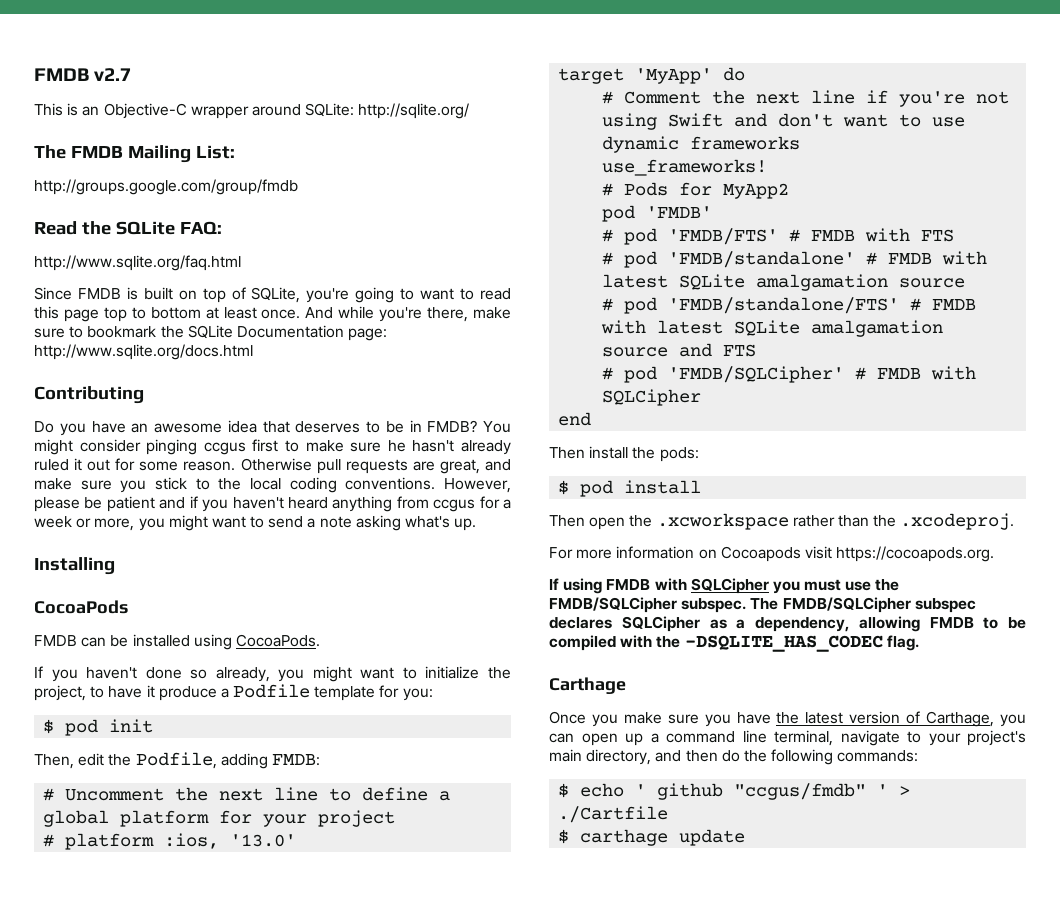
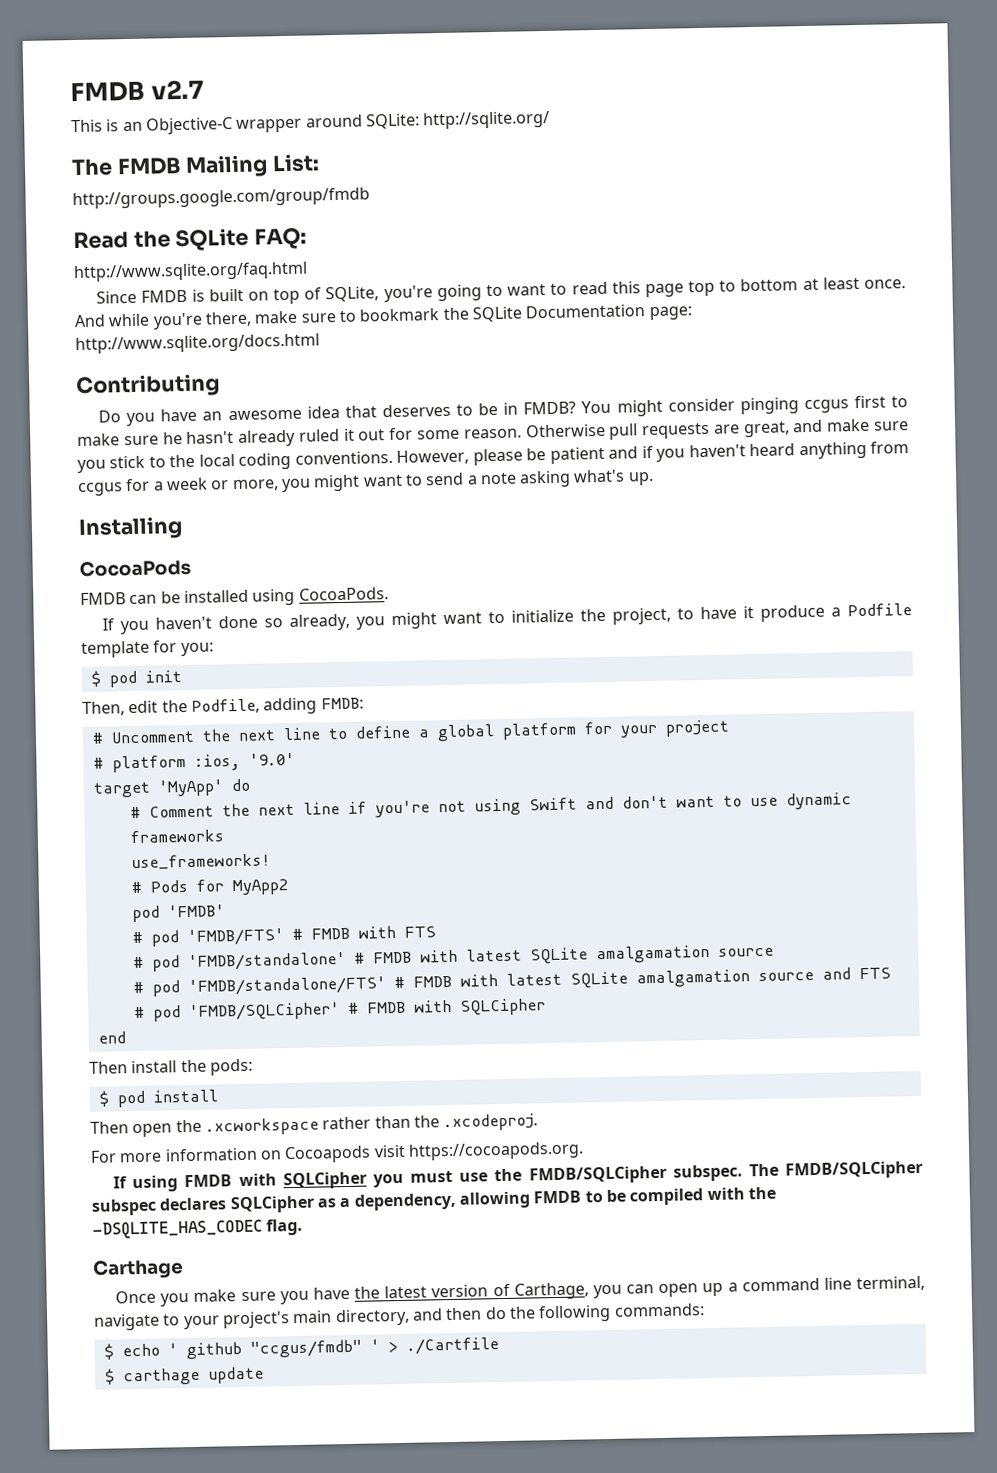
- # platform :ios, '13.0'
+ # platform :ios, '9.0'

